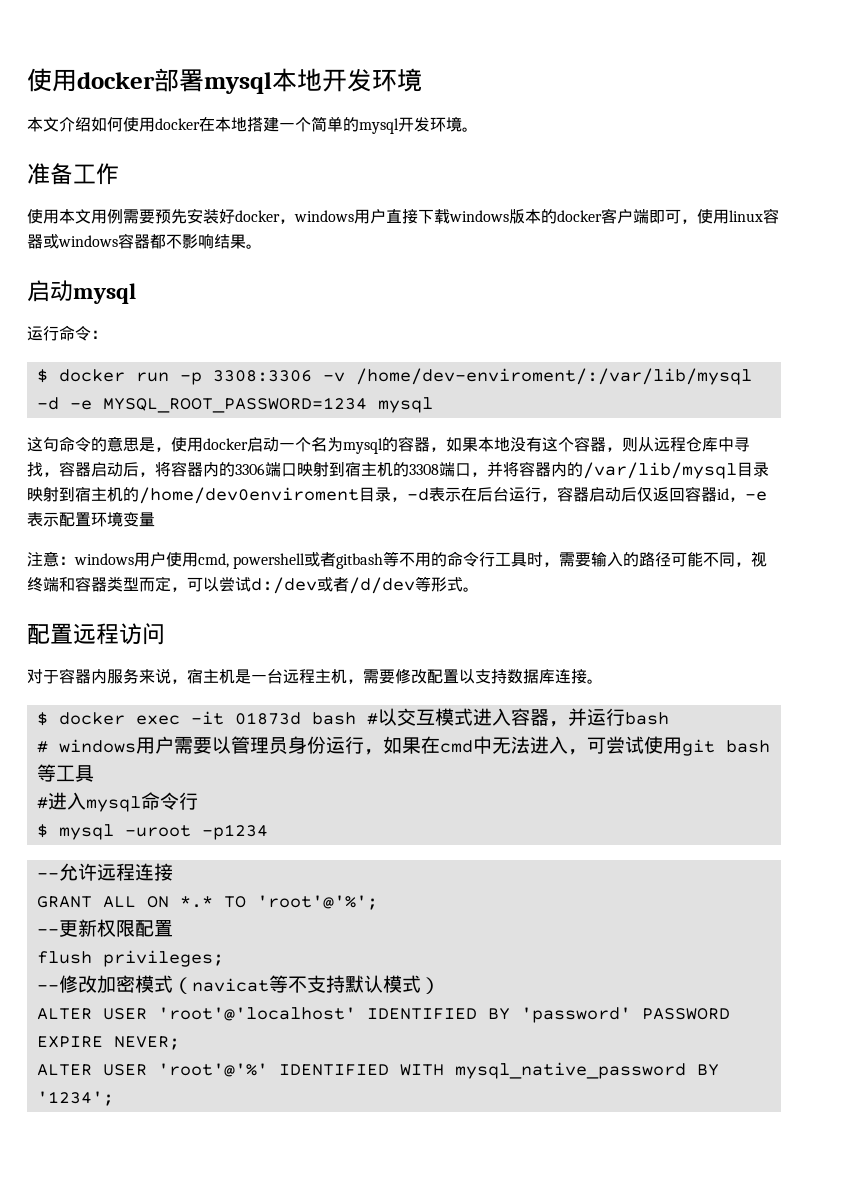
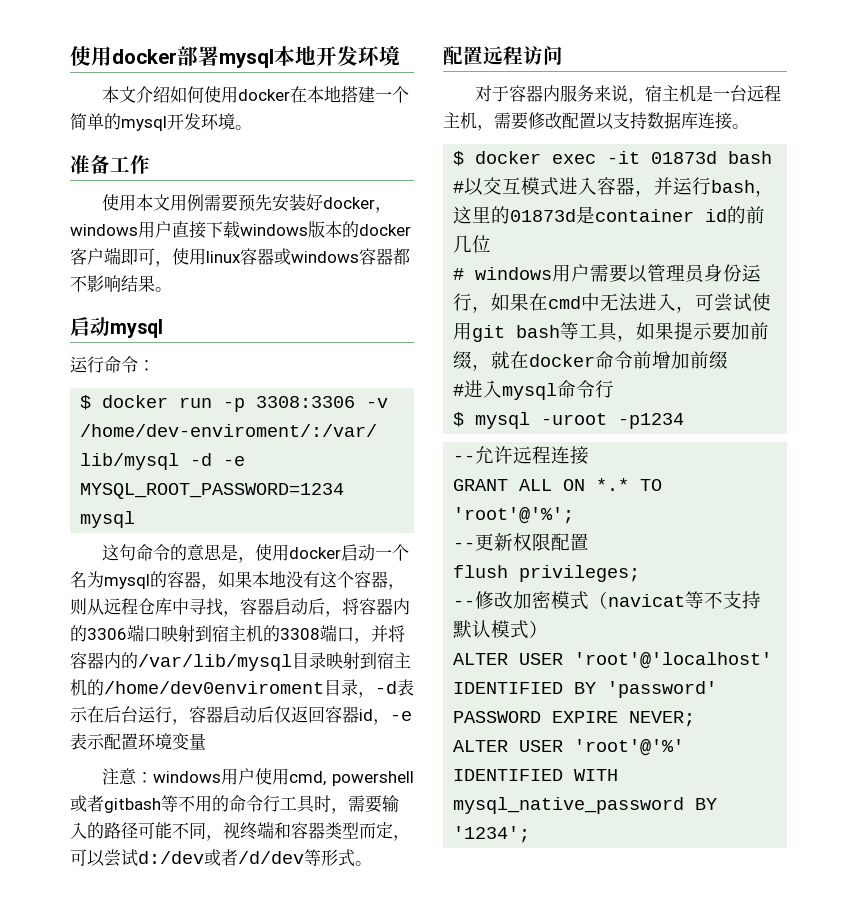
- $ docker exec -it 01873d bash #以交互模式进入容器，并运行bash
+ $ docker exec -it 01873d bash #以交互模式进入容器，并运行bash，这里的01873d是container id的前几位
- # windows用户需要以管理员身份运行，如果在cmd中无法进入，可尝试使用git bash等工具
+ # windows用户需要以管理员身份运行，如果在cmd中无法进入，可尝试使用git bash等工具，如果提示要加前缀，就在docker命令前增加前缀

